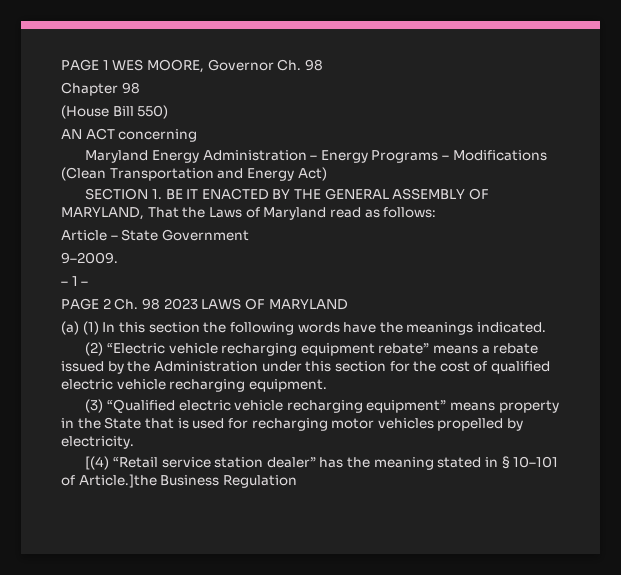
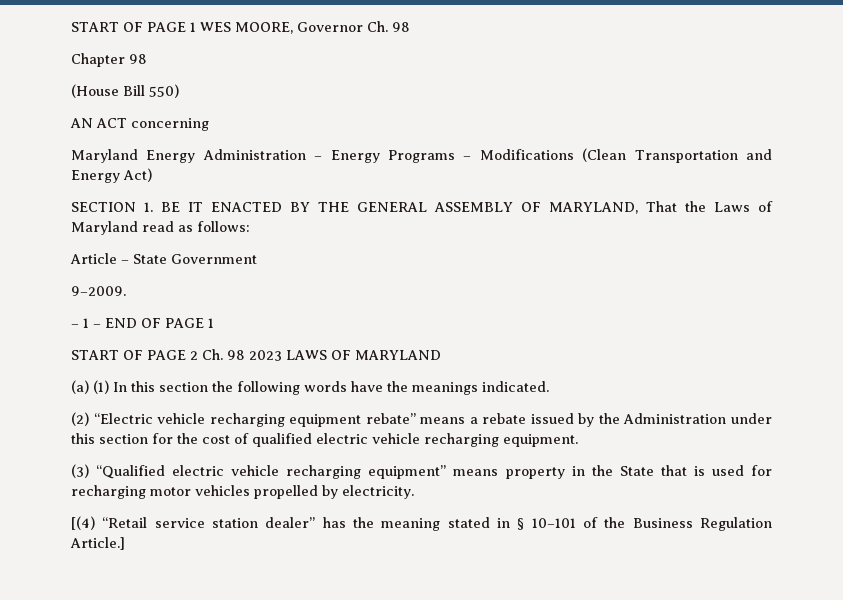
- PAGE 1 WES MOORE, Governor Ch. 98
+ START OF PAGE 1 WES MOORE, Governor Ch. 98
- – 1 –
- PAGE 2 Ch. 98 2023 LAWS OF MARYLAND
+ – 1 – END OF PAGE 1
+ START OF PAGE 2 Ch. 98 2023 LAWS OF MARYLAND
- [(4) “Retail service station dealer” has the meaning stated in § 10–101 of Article.]the Business Regulation
+ [(4) “Retail service station dealer” has the meaning stated in § 10–101 of the Business Regulation Article.]

